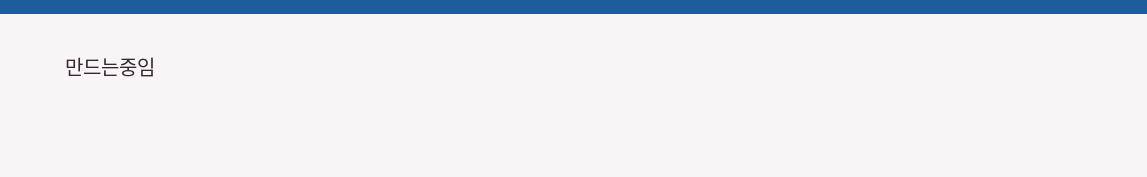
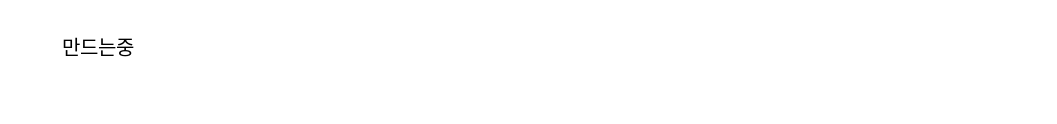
- 만드는중임
+ 만드는중

